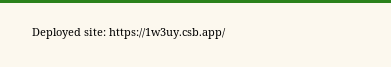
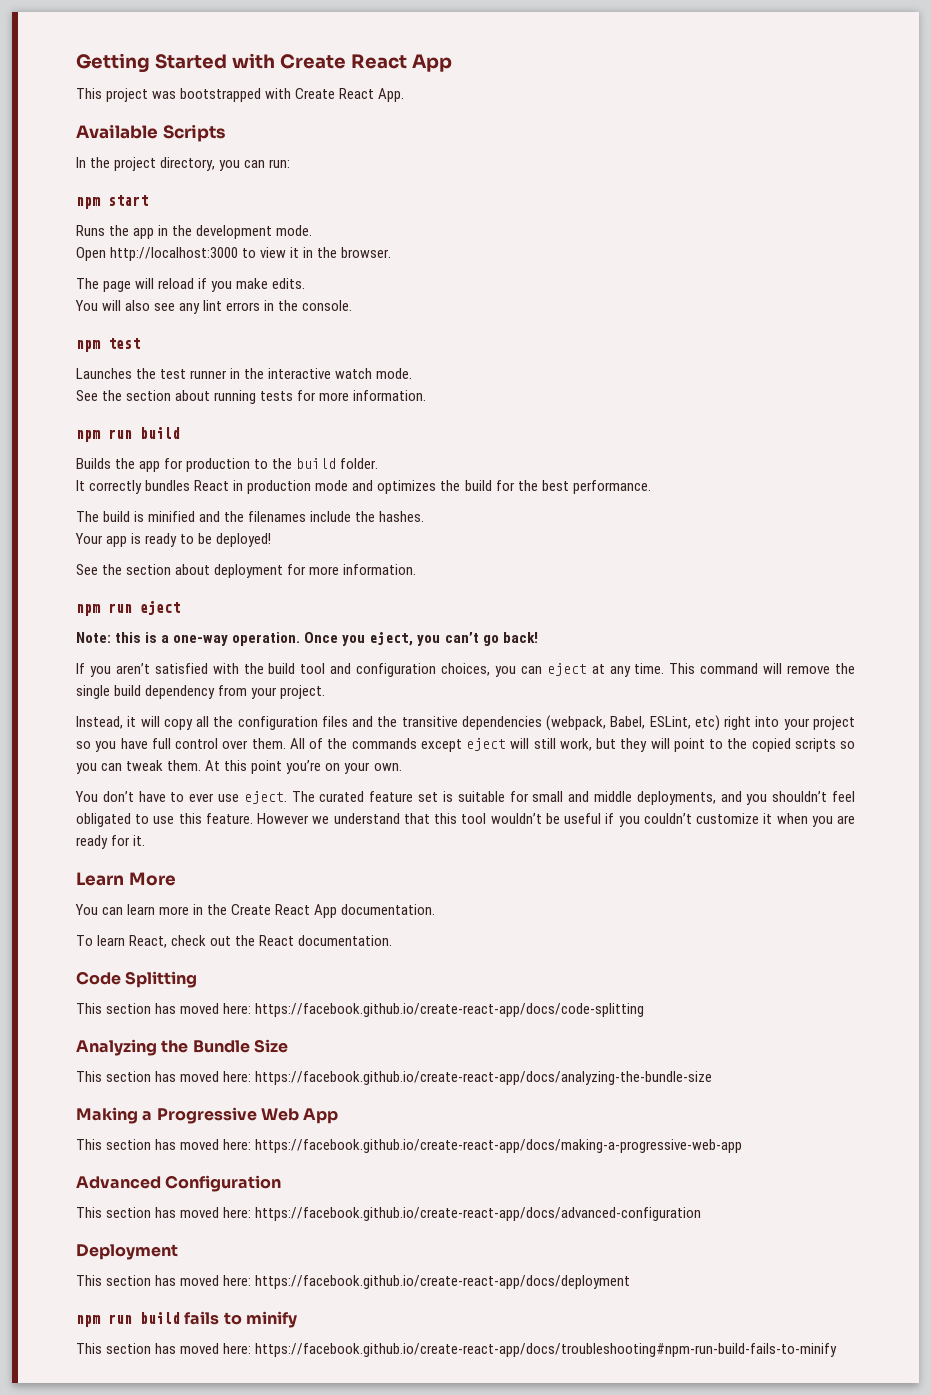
- Deployed site: https://1w3uy.csb.app/
+ Getting Started with Create React App
+ This project was bootstrapped with Create React App.
+ Available Scripts
+ In the project directory, you can run:
+ npm start
+ Runs the app in the development mode.
+ Open http://localhost:3000 to view it in the browser.
+ The page will reload if you make edits.
+ You will also see any lint errors in the console.
+ npm test
+ Launches the test runner in the interactive watch mode.
+ See the section about running tests for more information.
+ npm run build
+ Builds the app for production to the build folder.
+ It correctly bundles React in production mode and optimizes the build for the best performance.
+ The build is minified and the filenames include the hashes.
+ Your app is ready to be deployed!
+ See the section about deployment for more information.
+ npm run eject
+ Note: this is a one-way operation. Once you eject, you can’t go back!
+ If you aren’t satisfied with the build tool and configuration choices, you can eject at any time. This command will remove the single build dependency from your project.
+ Instead, it will copy all the configuration files and the transitive dependencies (webpack, Babel, ESLint, etc) right into your project so you have full control over them. All of the commands except eject will still work, but they will point to the copied scripts so you can tweak them. At this point you’re on your own.
+ You don’t have to ever use eject. The curated feature set is suitable for small and middle deployments, and you shouldn’t feel obligated to use this feature. However we understand that this tool wouldn’t be useful if you couldn’t customize it when you are ready for it.
+ Learn More
+ You can learn more in the Create React App documentation.
+ To learn React, check out the React documentation.
+ Code Splitting
+ This section has moved here: https://facebook.github.io/create-react-app/docs/code-splitting
+ Analyzing the Bundle Size
+ This section has moved here: https://facebook.github.io/create-react-app/docs/analyzing-the-bundle-size
+ Making a Progressive Web App
+ This section has moved here: https://facebook.github.io/create-react-app/docs/making-a-progressive-web-app
+ Advanced Configuration
+ This section has moved here: https://facebook.github.io/create-react-app/docs/advanced-configuration
+ Deployment
+ This section has moved here: https://facebook.github.io/create-react-app/docs/deployment
+ npm run build fails to minify
+ This section has moved here: https://facebook.github.io/create-react-app/docs/troubleshooting#npm-run-build-fails-to-minify

